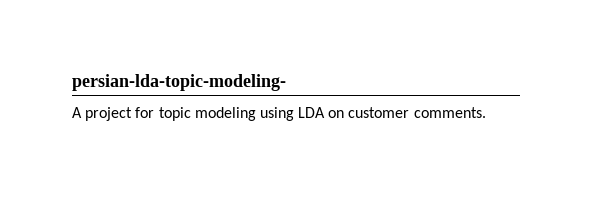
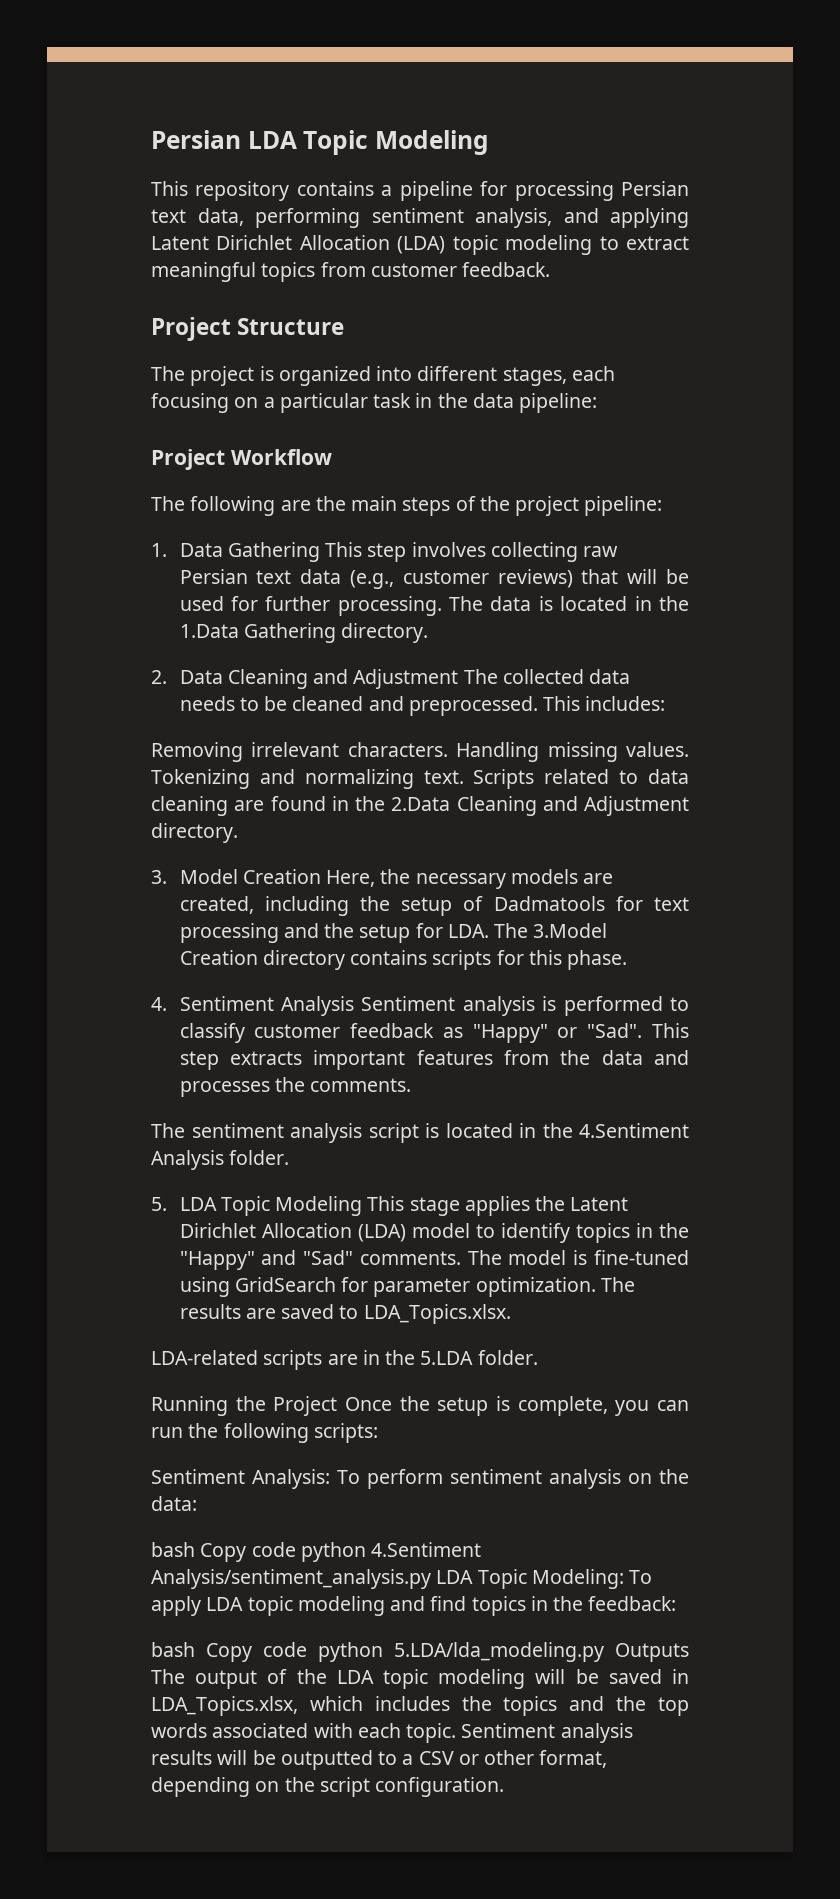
- persian-lda-topic-modeling-
- A project for topic modeling using LDA on customer comments.
+ Persian LDA Topic Modeling
+ This repository contains a pipeline for processing Persian text data, performing sentiment analysis, and applying Latent Dirichlet Allocation (LDA) topic modeling to extract meaningful topics from customer feedback.
+ Project Structure
+ The project is organized into different stages, each focusing on a particular task in the data pipeline:
+ Project Workflow
+ The following are the main steps of the project pipeline:
+ 1. Data Gathering This step involves collecting raw Persian text data (e.g., customer reviews) that will be used for further processing. The data is located in the 1.Data Gathering directory.
+ 2. Data Cleaning and Adjustment The collected data needs to be cleaned and preprocessed. This includes:
+ Removing irrelevant characters. Handling missing values. Tokenizing and normalizing text. Scripts related to data cleaning are found in the 2.Data Cleaning and Adjustment directory.
+ 3. Model Creation Here, the necessary models are created, including the setup of Dadmatools for text processing and the setup for LDA. The 3.Model Creation directory contains scripts for this phase.
+ 4. Sentiment Analysis Sentiment analysis is performed to classify customer feedback as "Happy" or "Sad". This step extracts important features from the data and processes the comments.
+ The sentiment analysis script is located in the 4.Sentiment Analysis folder.
+ 5. LDA Topic Modeling This stage applies the Latent Dirichlet Allocation (LDA) model to identify topics in the "Happy" and "Sad" comments. The model is fine-tuned using GridSearch for parameter optimization. The results are saved to LDA_Topics.xlsx.
+ LDA-related scripts are in the 5.LDA folder.
+ Running the Project Once the setup is complete, you can run the following scripts:
+ Sentiment Analysis: To perform sentiment analysis on the data:
+ bash Copy code python 4.Sentiment Analysis/sentiment_analysis.py LDA Topic Modeling: To apply LDA topic modeling and find topics in the feedback:
+ bash Copy code python 5.LDA/lda_modeling.py Outputs The output of the LDA topic modeling will be saved in LDA_Topics.xlsx, which includes the topics and the top words associated with each topic. Sentiment analysis results will be outputted to a CSV or other format, depending on the script configuration.

